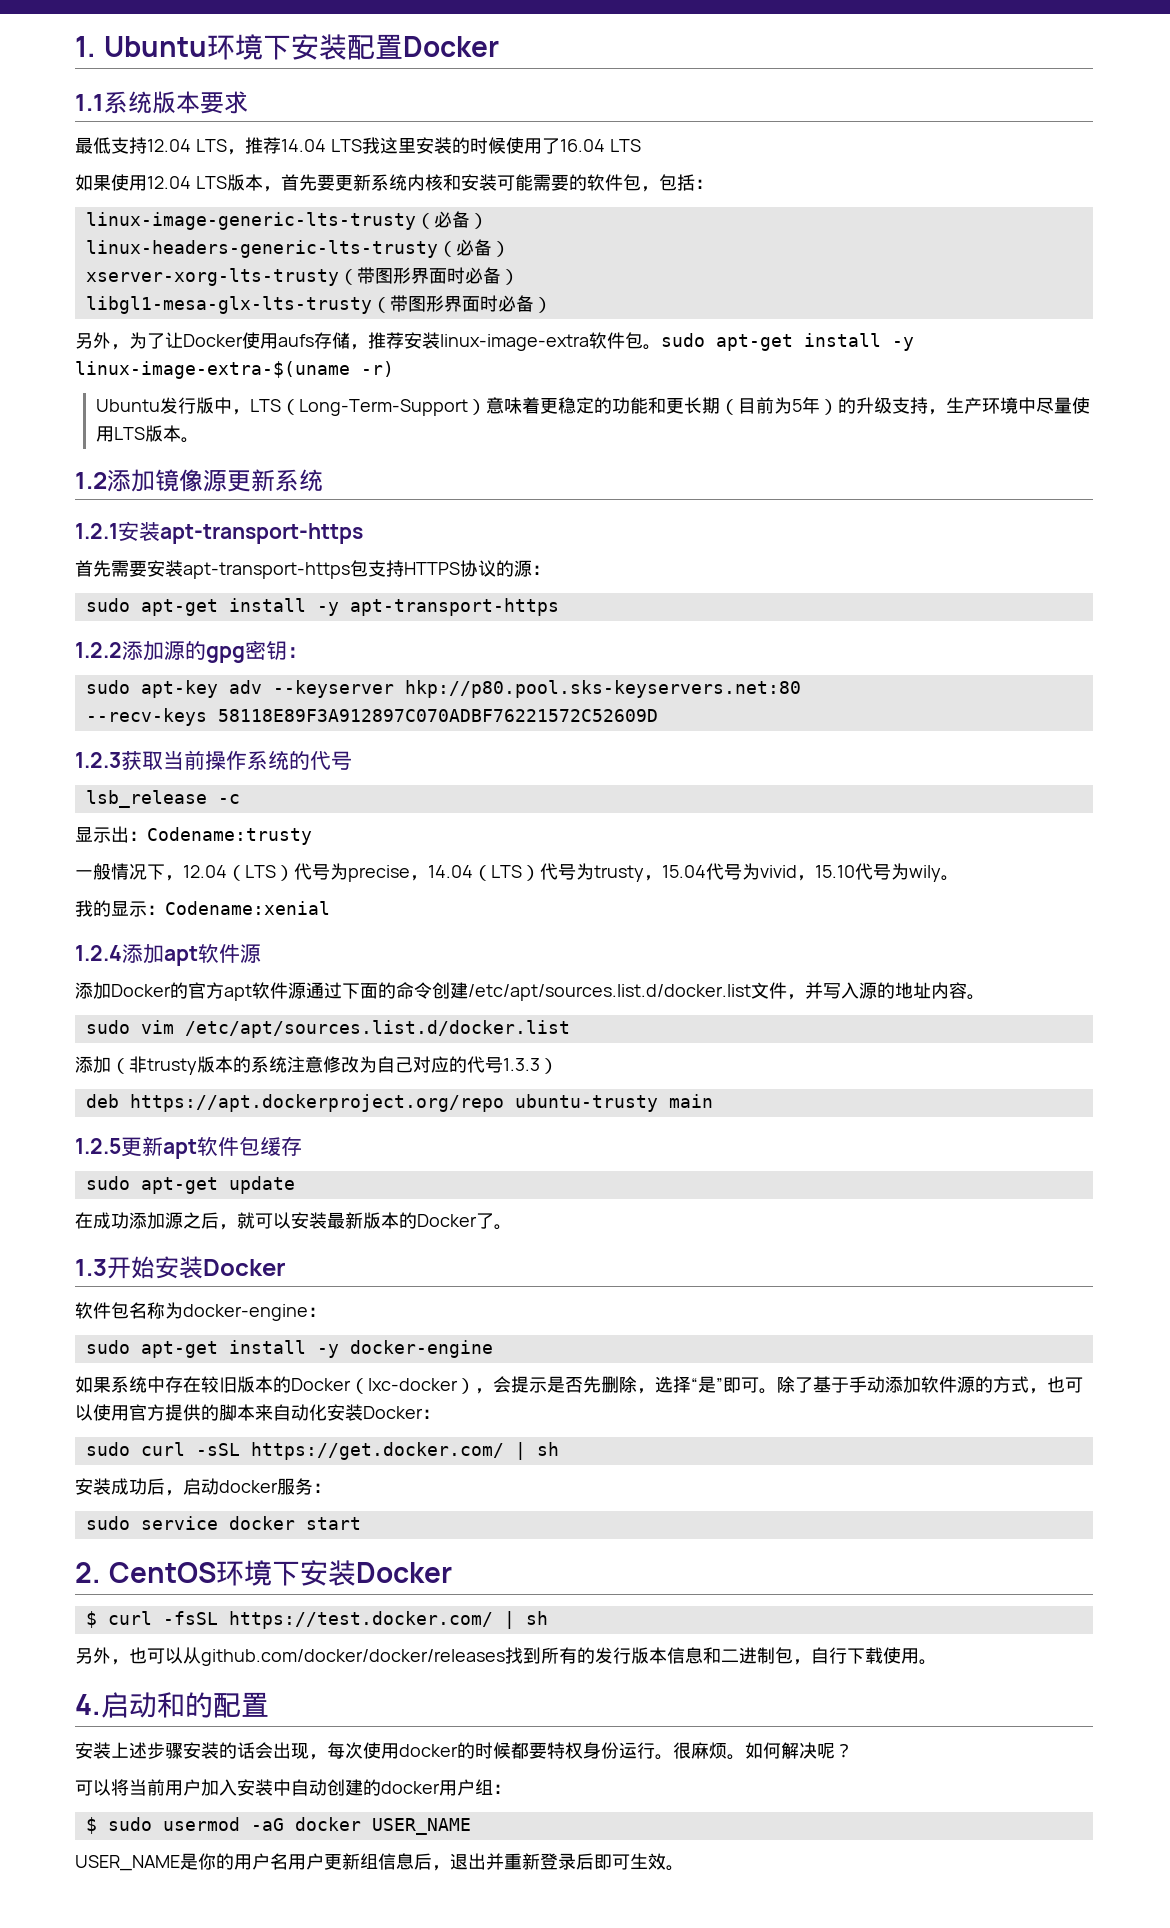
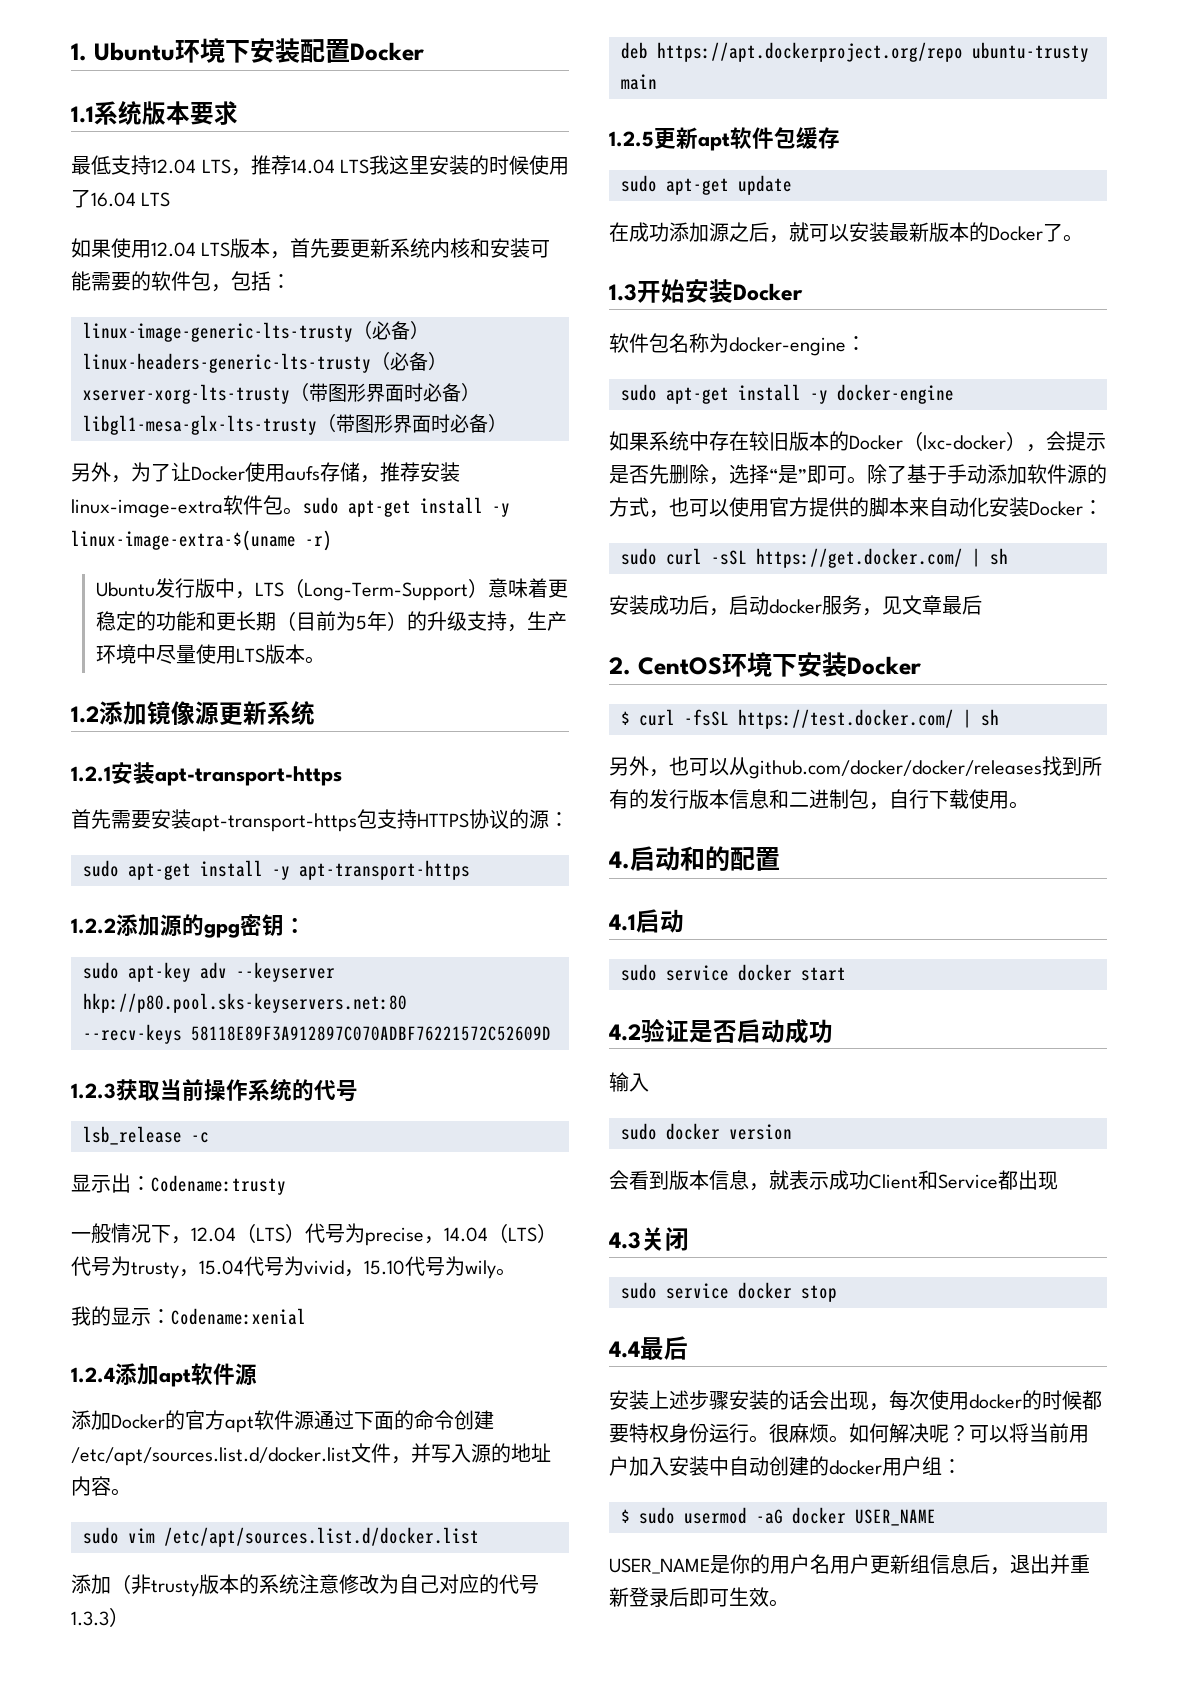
- 安装成功后，启动docker服务：
- sudo service docker start
+ 安装成功后，启动docker服务，见文章最后
+ 4.1启动
+ sudo service docker start
+ 4.2验证是否启动成功
+ 输入
+ sudo docker version
+ 会看到版本信息，就表示成功Client和Service都出现
+ 4.3关闭
+ sudo service docker stop
+ 4.4最后
- 如何解决呢？
- 可以将当前用户加入安装中自动创建的docker用户组：
+ 如何解决呢？可以将当前用户加入安装中自动创建的docker用户组：

